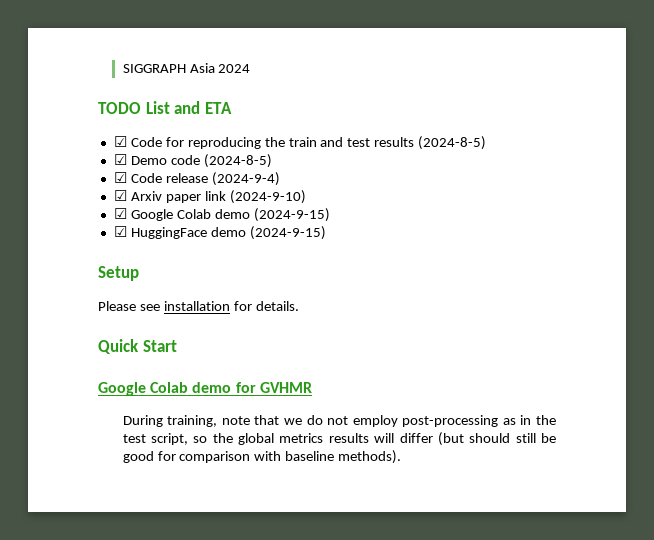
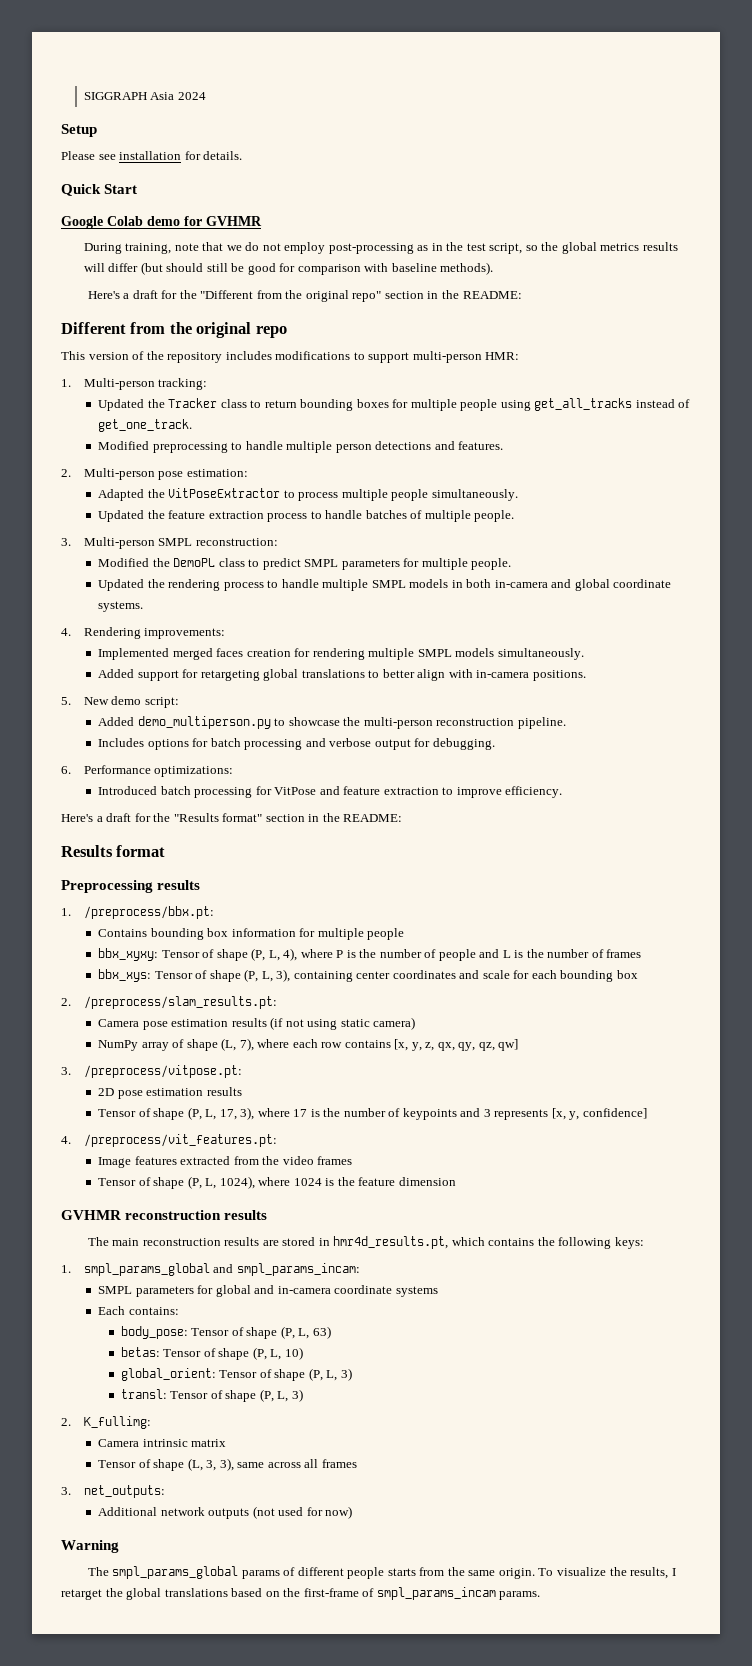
- TODO List and ETA
- ☑ Code for reproducing the train and test results (2024-8-5)
- ☑ Demo code (2024-8-5)
- ☑ Code release (2024-9-4)
- ☑ Arxiv paper link (2024-9-10)
- ☑ Google Colab demo (2024-9-15)
- ☑ HuggingFace demo (2024-9-15)
+ Here's a draft for the "Different from the original repo" section in the README:
+ Different from the original repo
+ This version of the repository includes modifications to support multi-person HMR:
+ 1. Multi-person tracking:
+ Updated the Tracker class to return bounding boxes for multiple people using get_all_tracks instead of get_one_track.
+ Modified preprocessing to handle multiple person detections and features.
+ 2. Multi-person pose estimation:
+ Adapted the VitPoseExtractor to process multiple people simultaneously.
+ Updated the feature extraction process to handle batches of multiple people.
+ 3. Multi-person SMPL reconstruction:
+ Modified the DemoPL class to predict SMPL parameters for multiple people.
+ Updated the rendering process to handle multiple SMPL models in both in-camera and global coordinate systems.
+ 4. Rendering improvements:
+ Implemented merged faces creation for rendering multiple SMPL models simultaneously.
+ Added support for retargeting global translations to better align with in-camera positions.
+ 5. New demo script:
+ Added demo_multiperson.py to showcase the multi-person reconstruction pipeline.
+ Includes options for batch processing and verbose output for debugging.
+ 6. Performance optimizations:
+ Introduced batch processing for VitPose and feature extraction to improve efficiency.
+ Here's a draft for the "Results format" section in the README:
+ Results format
+ Preprocessing results
+ 1. /preprocess/bbx.pt:
+ Contains bounding box information for multiple people
+ bbx_xyxy: Tensor of shape (P, L, 4), where P is the number of people and L is the number of frames
+ bbx_xys: Tensor of shape (P, L, 3), containing center coordinates and scale for each bounding box
+ 2. /preprocess/slam_results.pt:
+ Camera pose estimation results (if not using static camera)
+ NumPy array of shape (L, 7), where each row contains [x, y, z, qx, qy, qz, qw]
+ 3. /preprocess/vitpose.pt:
+ 2D pose estimation results
+ Tensor of shape (P, L, 17, 3), where 17 is the number of keypoints and 3 represents [x, y, confidence]
+ 4. /preprocess/vit_features.pt:
+ Image features extracted from the video frames
+ Tensor of shape (P, L, 1024), where 1024 is the feature dimension
+ GVHMR reconstruction results
+ The main reconstruction results are stored in hmr4d_results.pt, which contains the following keys:
+ 1. smpl_params_global and smpl_params_incam:
+ SMPL parameters for global and in-camera coordinate systems
+ Each contains:
+ body_pose: Tensor of shape (P, L, 63)
+ betas: Tensor of shape (P, L, 10)
+ global_orient: Tensor of shape (P, L, 3)
+ transl: Tensor of shape (P, L, 3)
+ 2. K_fullimg:
+ Camera intrinsic matrix
+ Tensor of shape (L, 3, 3), same across all frames
+ 3. net_outputs:
+ Additional network outputs (not used for now)
+ Warning
+ The smpl_params_global params of different people starts from the same origin. To visualize the results, I retarget the global translations based on the first-frame of smpl_params_incam params.

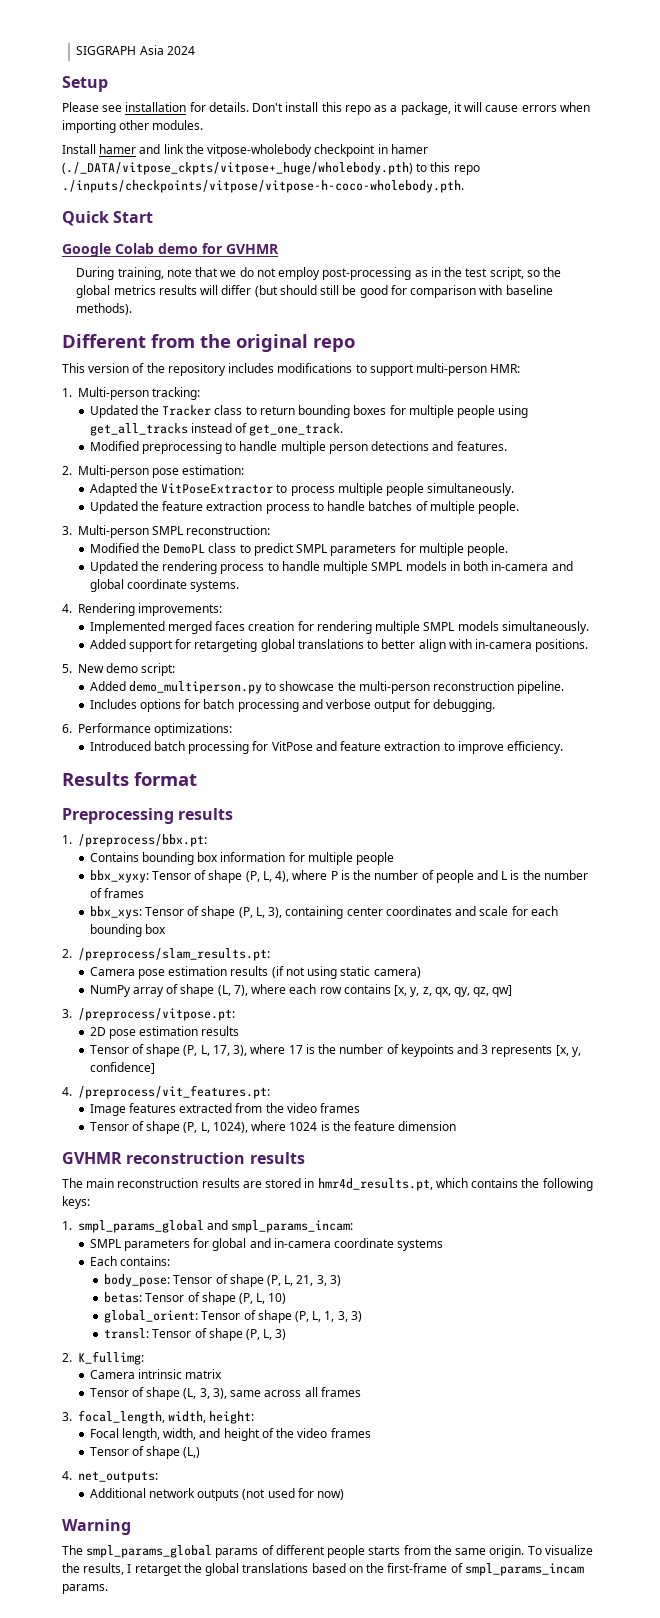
+ Don't install this repo as a package, it will cause errors when importing other modules.
+ Install hamer and link the vitpose-wholebody checkpoint in hamer (./_DATA/vitpose_ckpts/vitpose+_huge/wholebody.pth) to this repo ./inputs/checkpoints/vitpose/vitpose-h-coco-wholebody.pth.
- Here's a draft for the "Different from the original repo" section in the README:
- Here's a draft for the "Results format" section in the README:
- body_pose: Tensor of shape (P, L, 63)
+ body_pose: Tensor of shape (P, L, 21, 3, 3)
- global_orient: Tensor of shape (P, L, 3)
+ global_orient: Tensor of shape (P, L, 1, 3, 3)
- 3. net_outputs:
+ 3. focal_length, width, height:
+ Focal length, width, and height of the video frames
+ Tensor of shape (L,)
+ 4. net_outputs:

